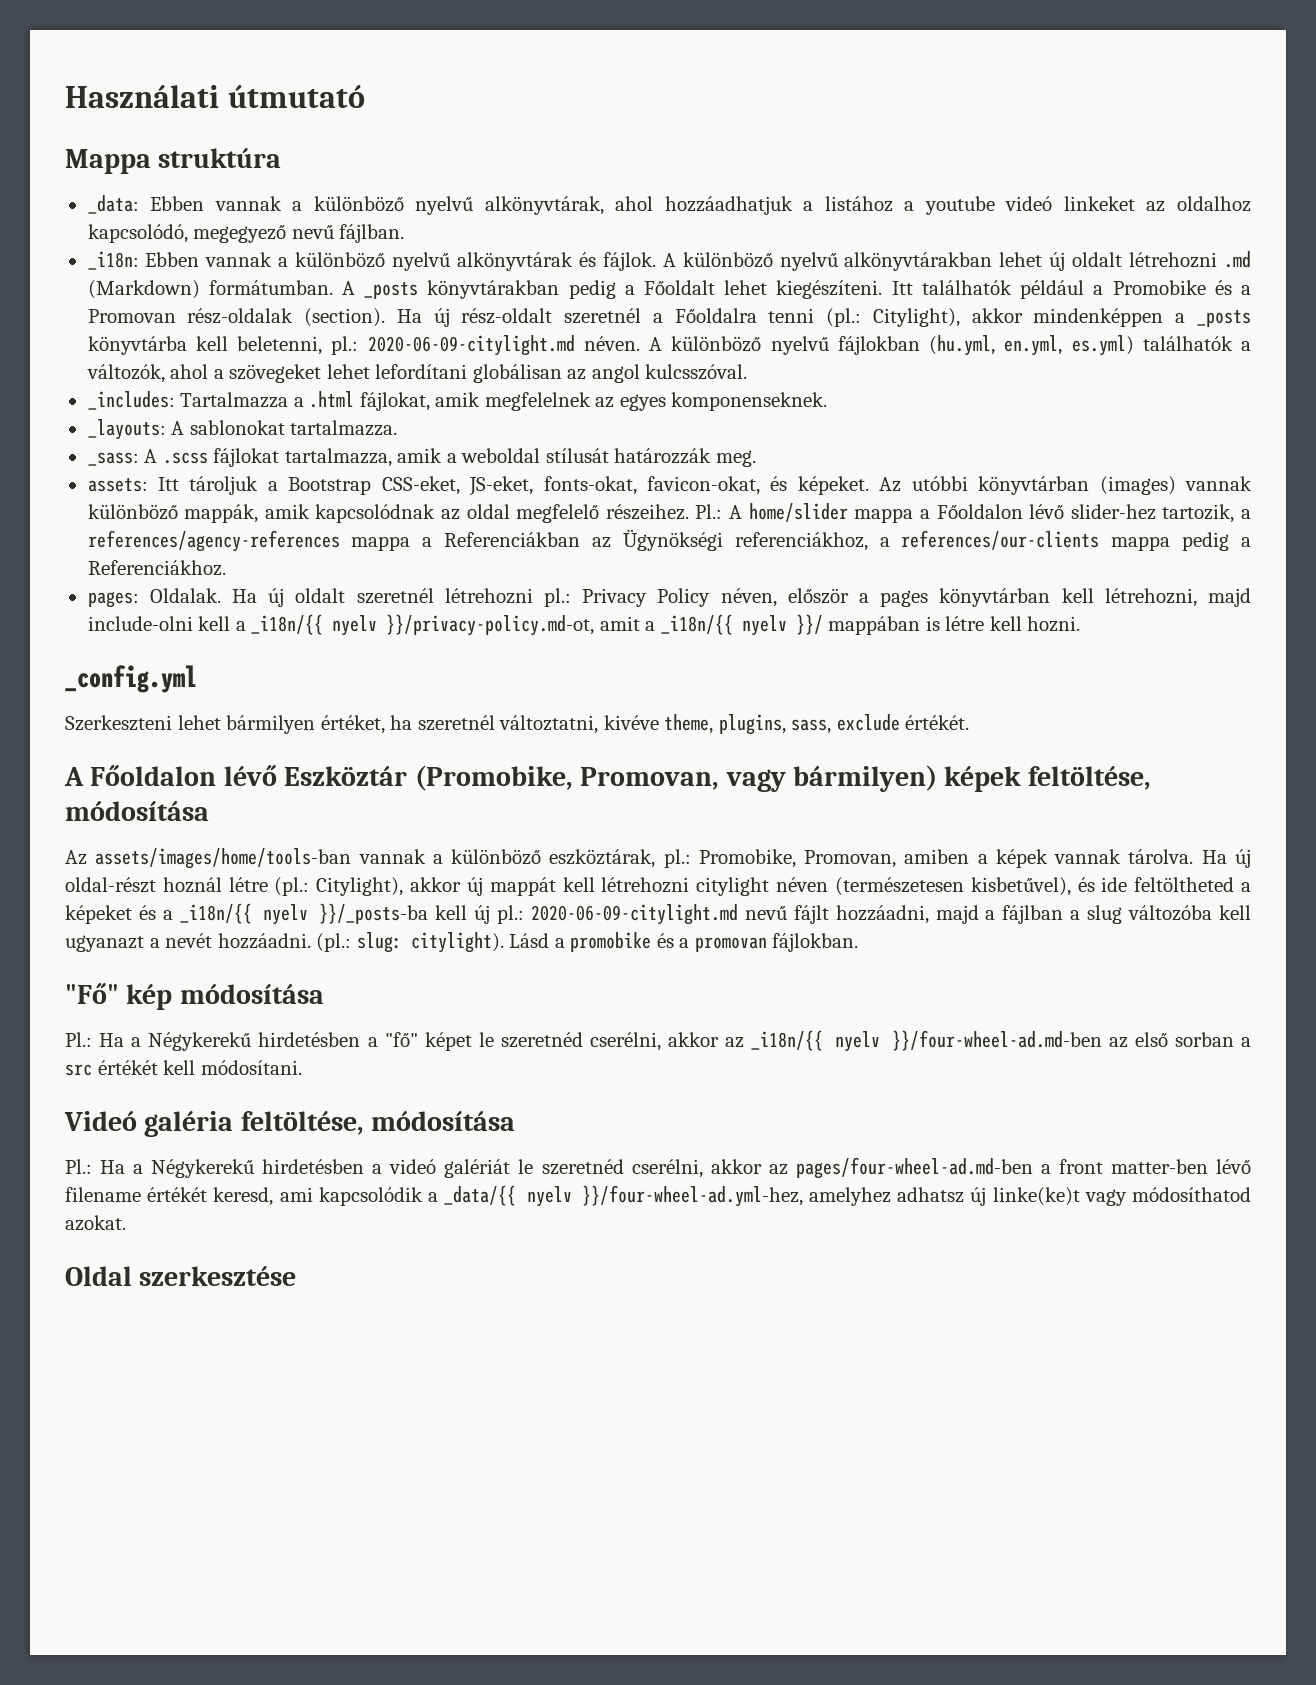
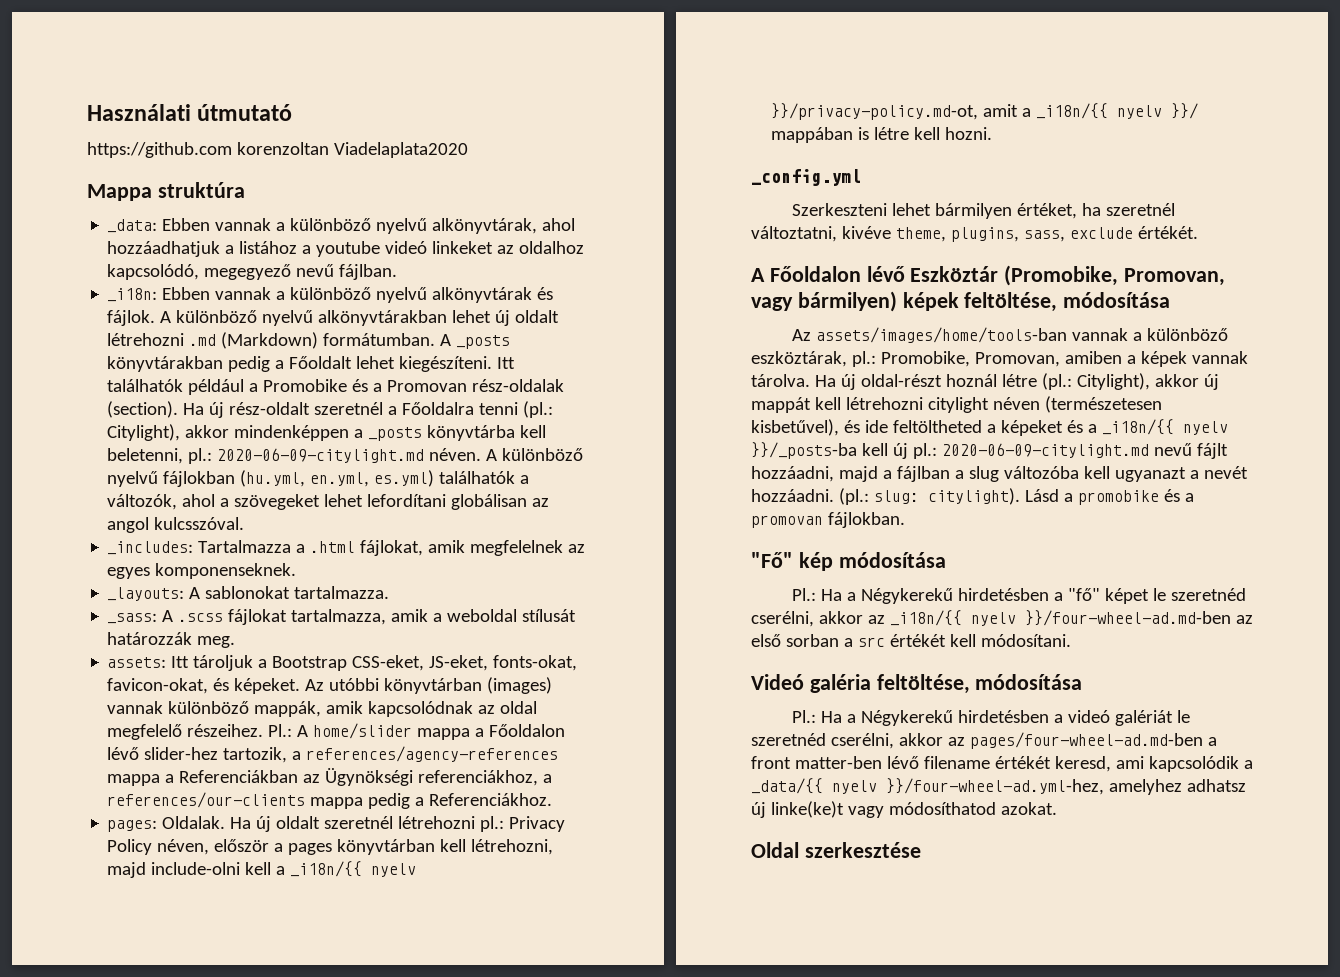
+ https://github.com korenzoltan Viadelaplata2020

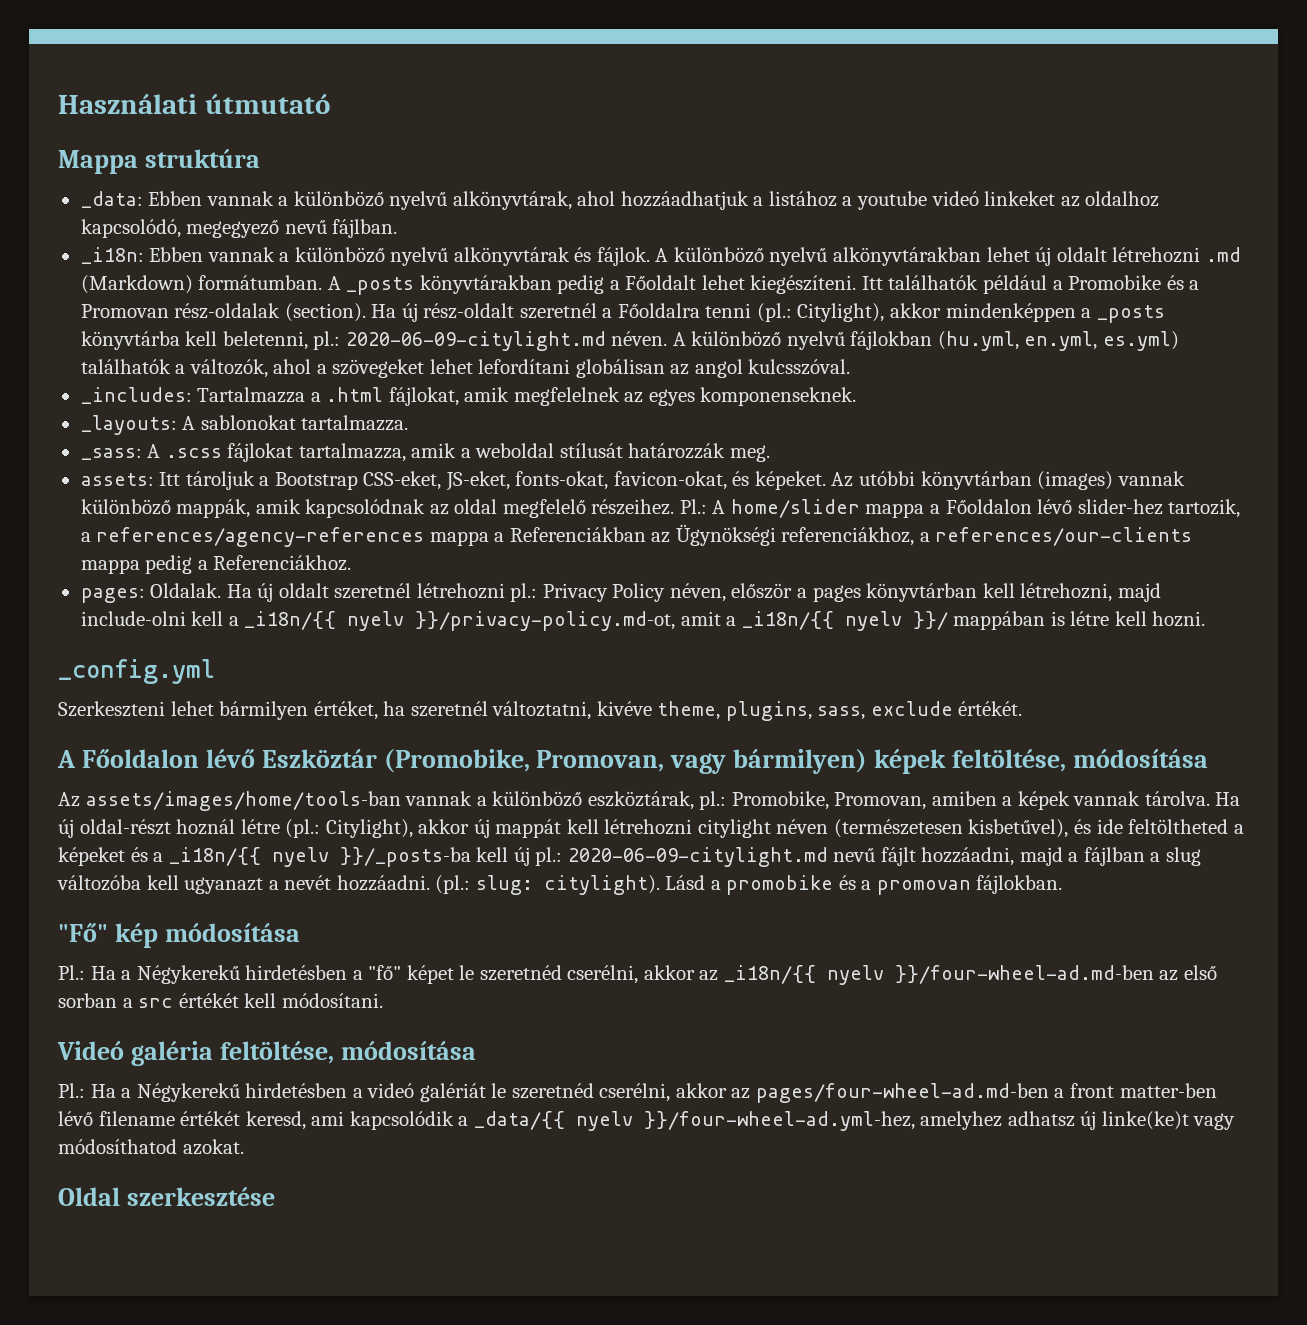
- https://github.com korenzoltan Viadelaplata2020

